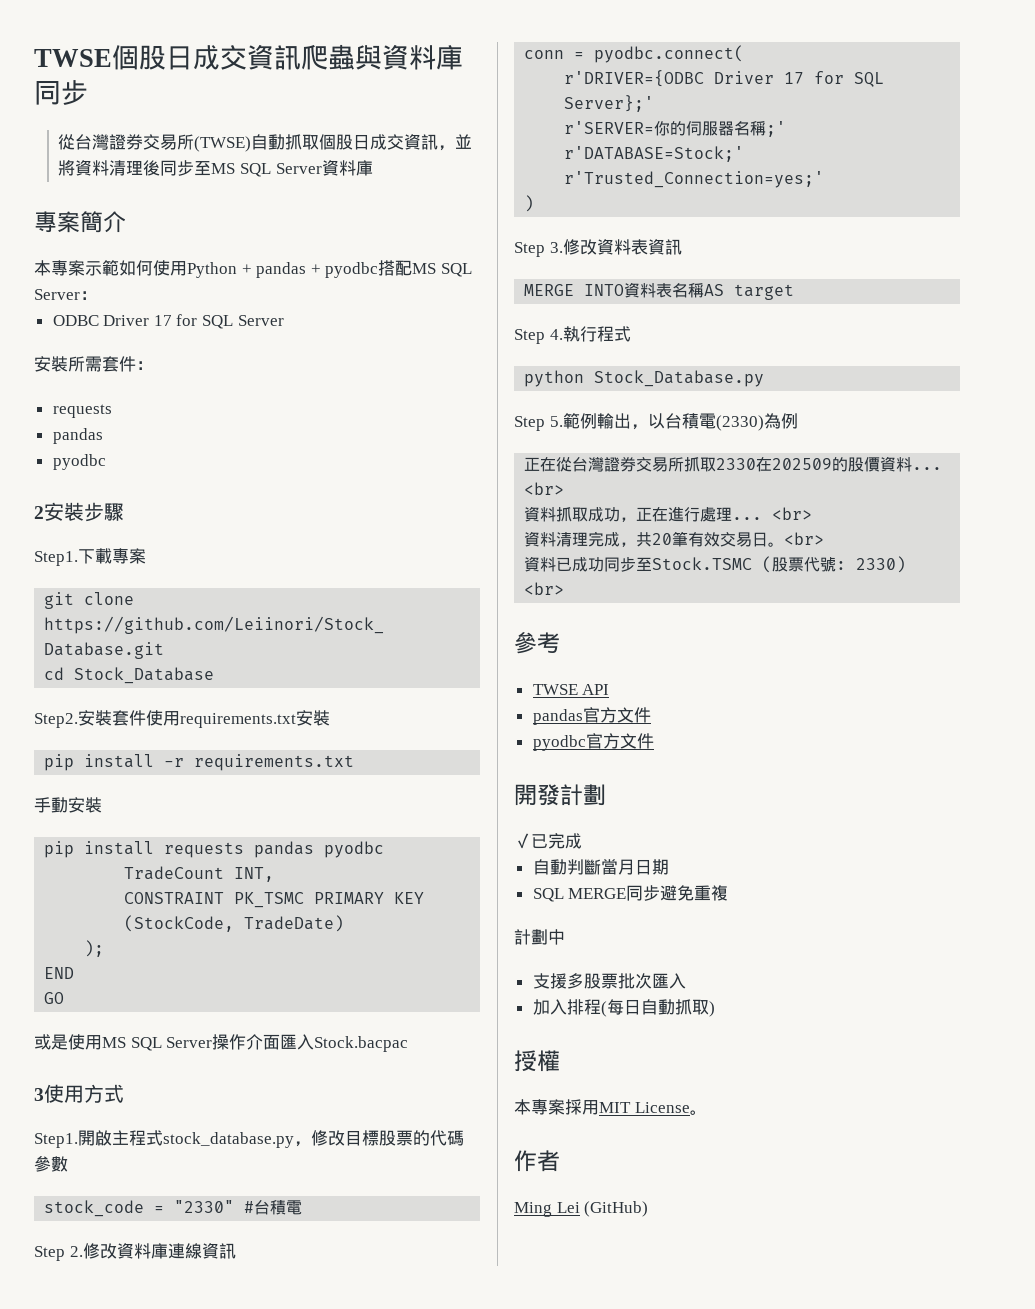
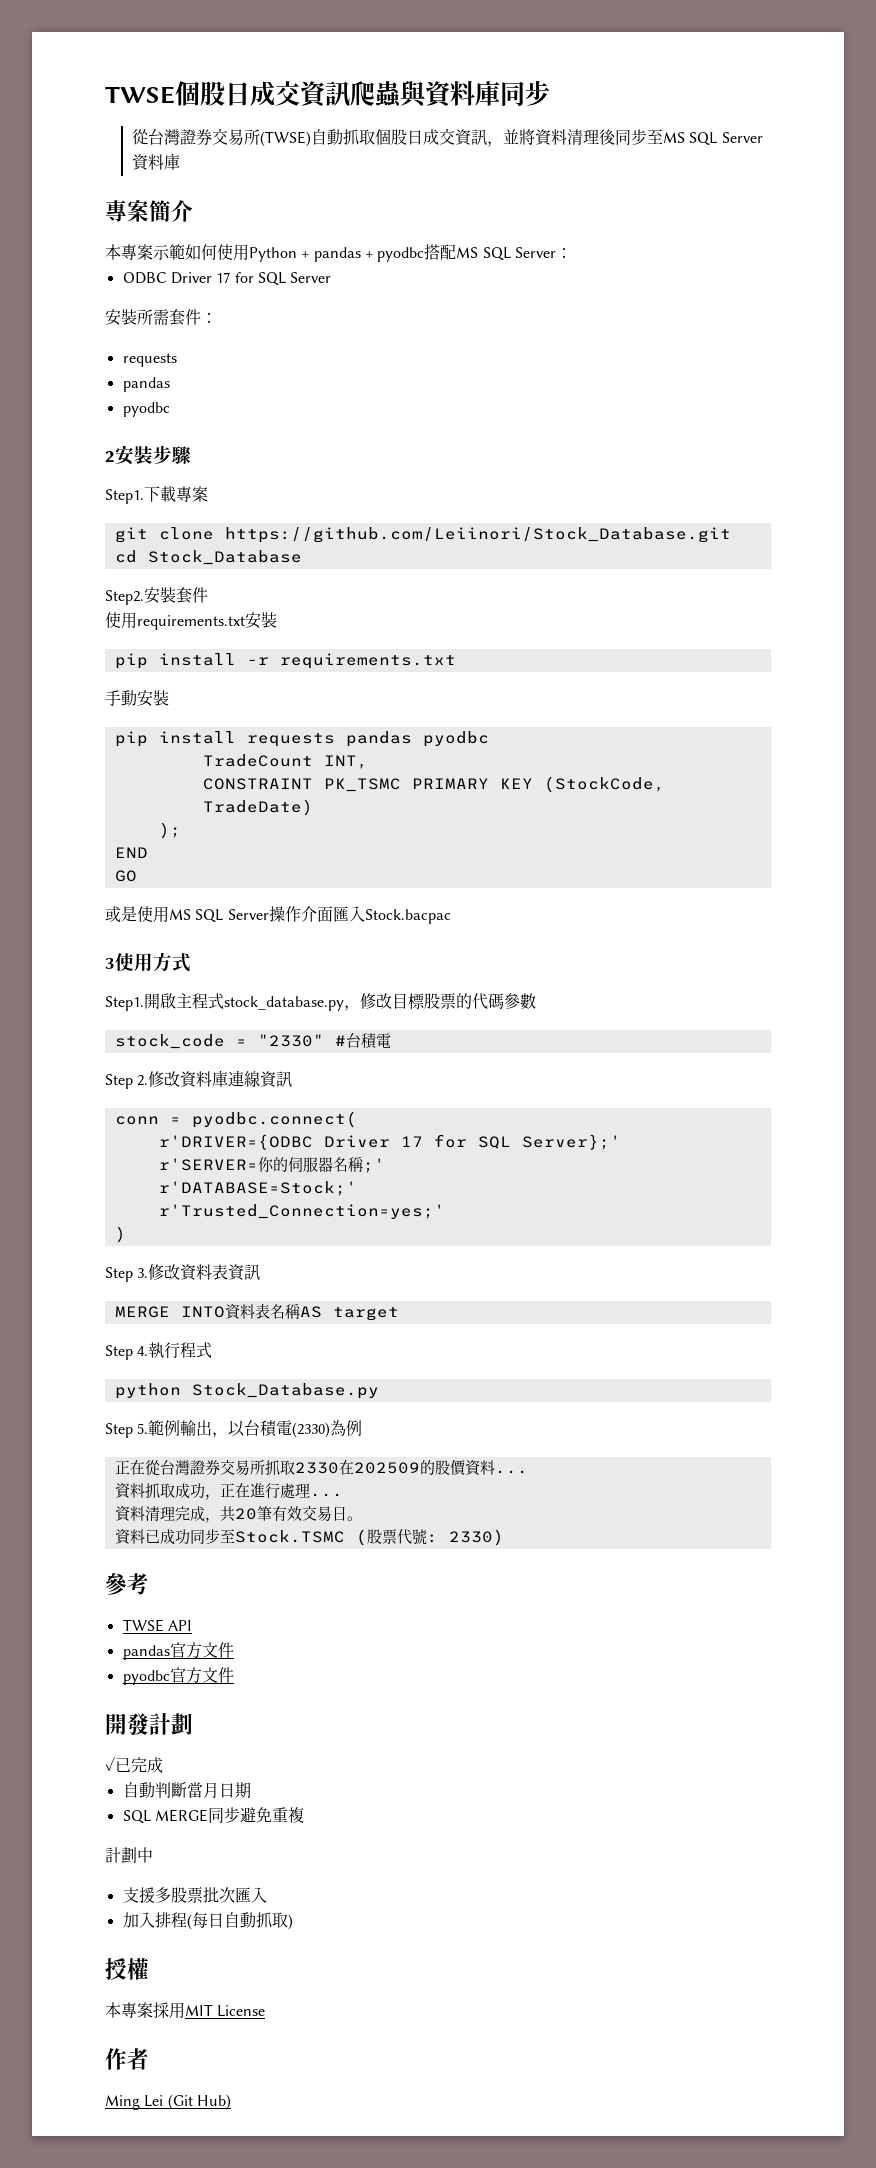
- 安裝套件使用requirements.txt安裝
+ 安裝套件
+ 使用requirements.txt安裝
- 正在從台灣證券交易所抓取2330在202509的股價資料... <br>
+ 正在從台灣證券交易所抓取2330在202509的股價資料...
- 資料抓取成功，正在進行處理... <br>
+ 資料抓取成功，正在進行處理...
- 資料清理完成，共20筆有效交易日。<br>
+ 資料清理完成，共20筆有效交易日。
- 資料已成功同步至Stock.TSMC (股票代號: 2330) <br>
+ 資料已成功同步至Stock.TSMC (股票代號: 2330)
- 本專案採用MIT License。
+ 本專案採用MIT License
- Ming Lei (GitHub)
+ Ming Lei (Git Hub)

